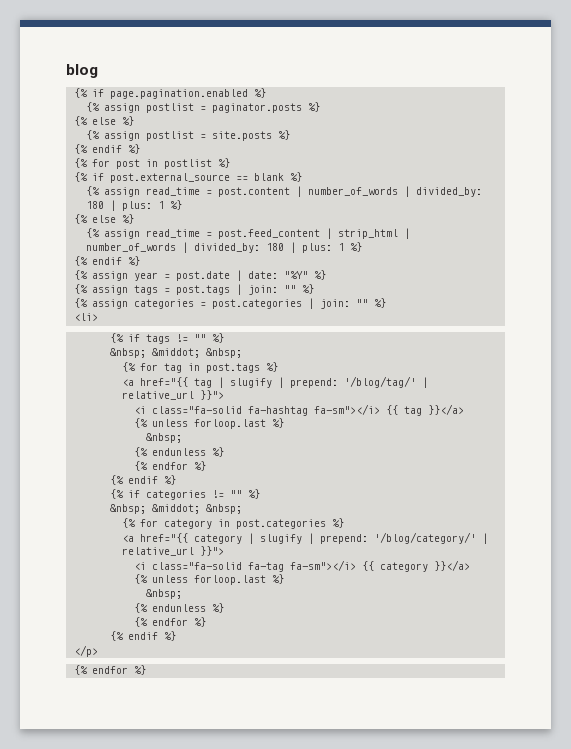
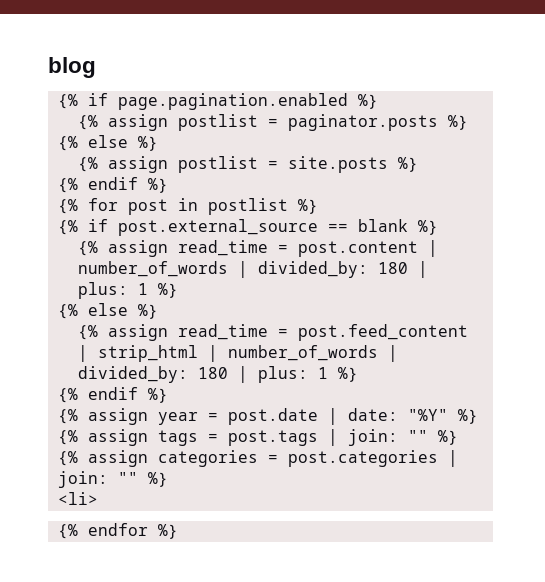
- {% if tags != "" %}
- &nbsp; &middot; &nbsp;
- {% for tag in post.tags %}
- <a href="{{ tag | slugify | prepend: '/blog/tag/' | relative_url }}">
- <i class="fa-solid fa-hashtag fa-sm"></i> {{ tag }}</a>
- {% unless forloop.last %}
- &nbsp;
- {% endunless %}
- {% endfor %}
- {% endif %}
- {% if categories != "" %}
- &nbsp; &middot; &nbsp;
- {% for category in post.categories %}
- <a href="{{ category | slugify | prepend: '/blog/category/' | relative_url }}">
- <i class="fa-solid fa-tag fa-sm"></i> {{ category }}</a>
- {% unless forloop.last %}
- &nbsp;
- {% endunless %}
- {% endfor %}
- {% endif %}
- </p>

